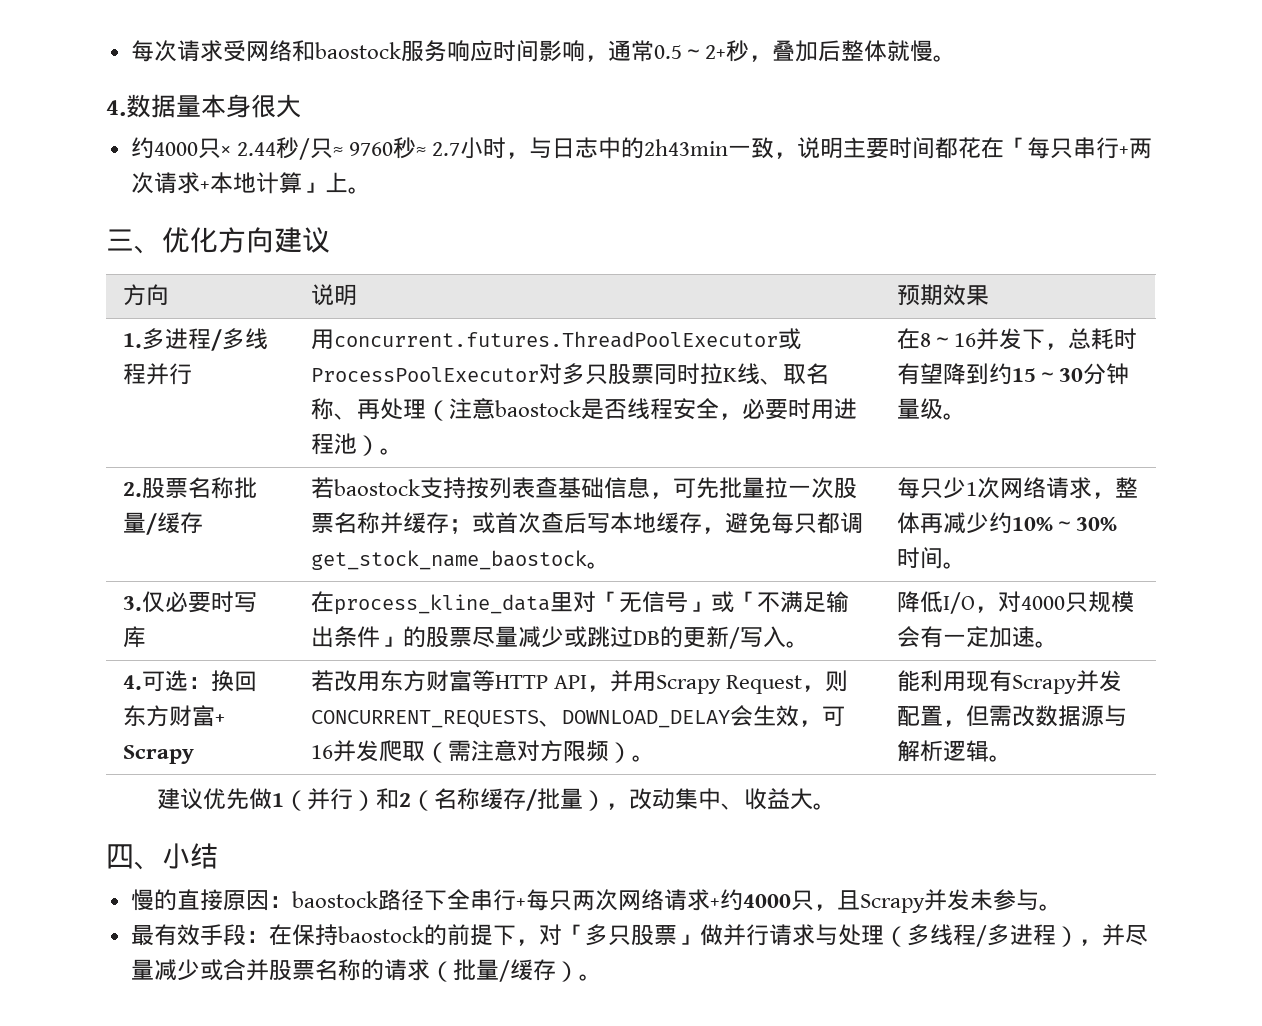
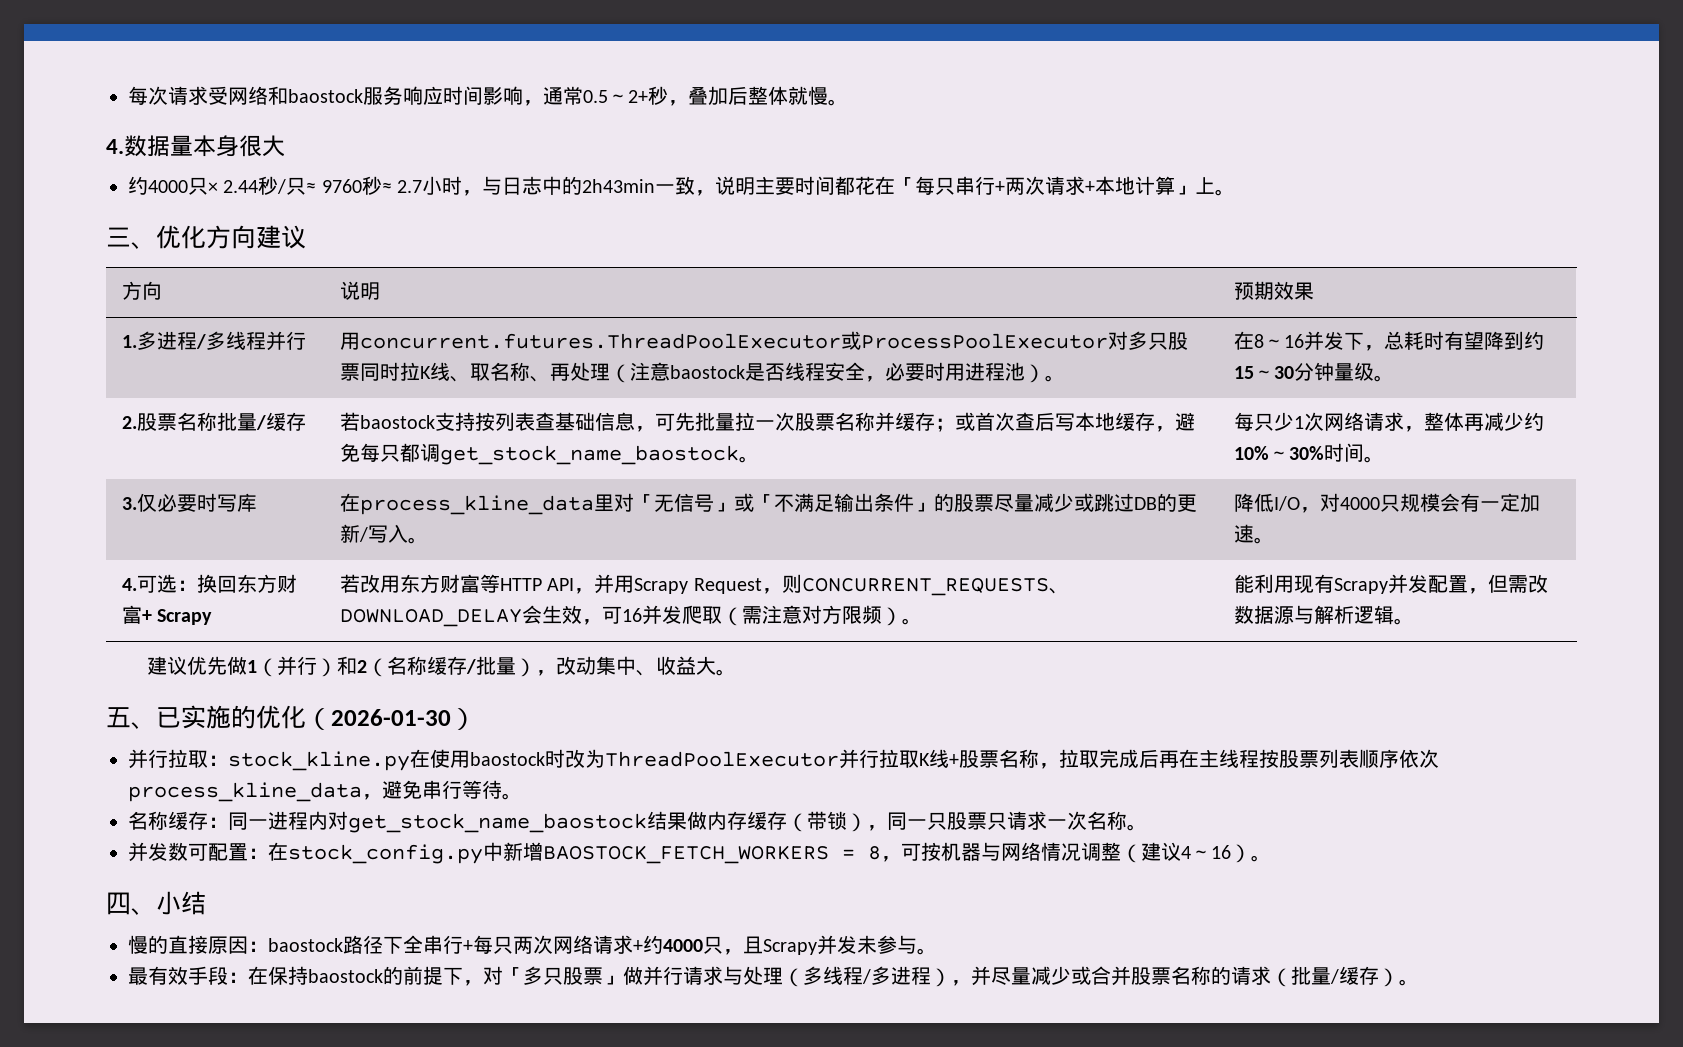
+ 五、已实施的优化（2026-01-30）
+ 并行拉取：stock_kline.py在使用baostock时改为ThreadPoolExecutor并行拉取K线+股票名称，拉取完成后再在主线程按股票列表顺序依次process_kline_data，避免串行等待。
+ 名称缓存：同一进程内对get_stock_name_baostock结果做内存缓存（带锁），同一只股票只请求一次名称。
+ 并发数可配置：在stock_config.py中新增BAOSTOCK_FETCH_WORKERS = 8，可按机器与网络情况调整（建议4～16）。

